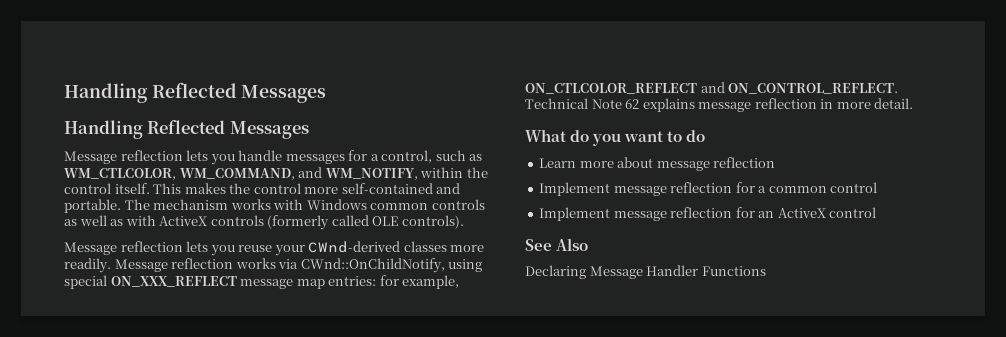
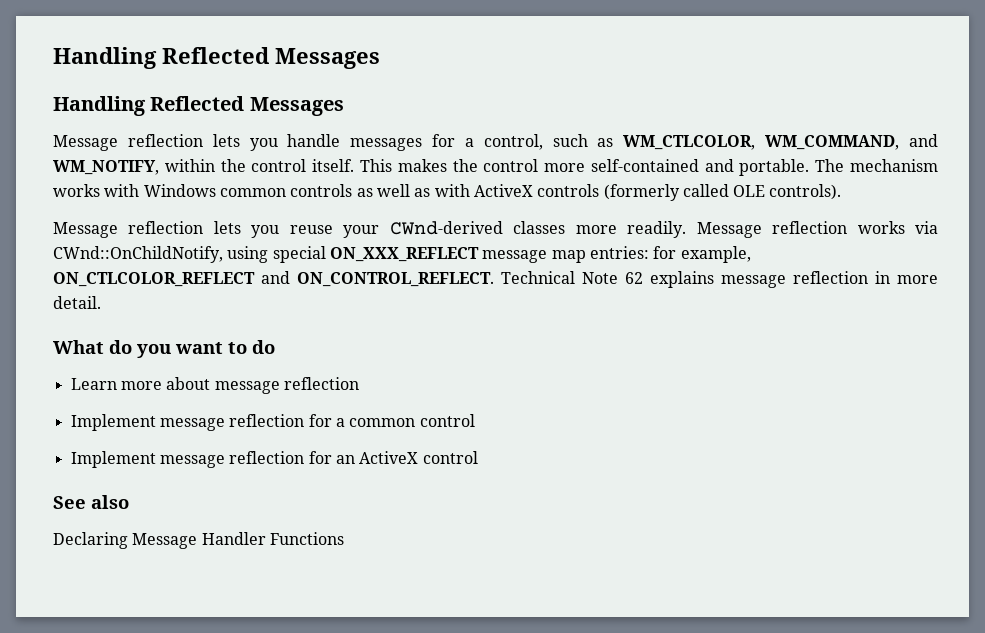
- See Also
+ See also

